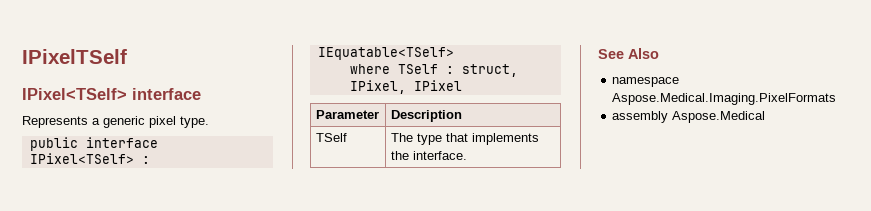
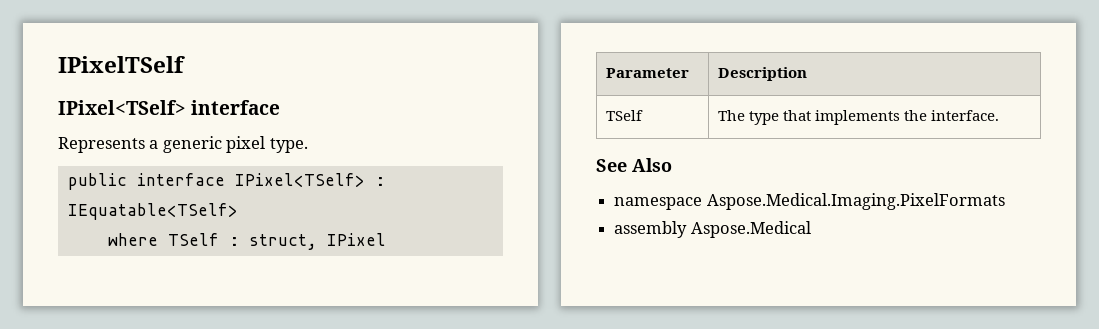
- where TSelf : struct, IPixel, IPixel
+ where TSelf : struct, IPixel

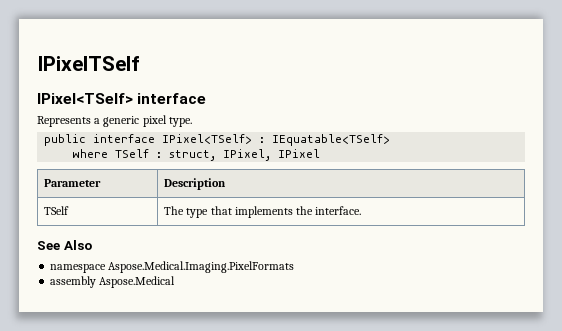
- where TSelf : struct, IPixel
+ where TSelf : struct, IPixel, IPixel

